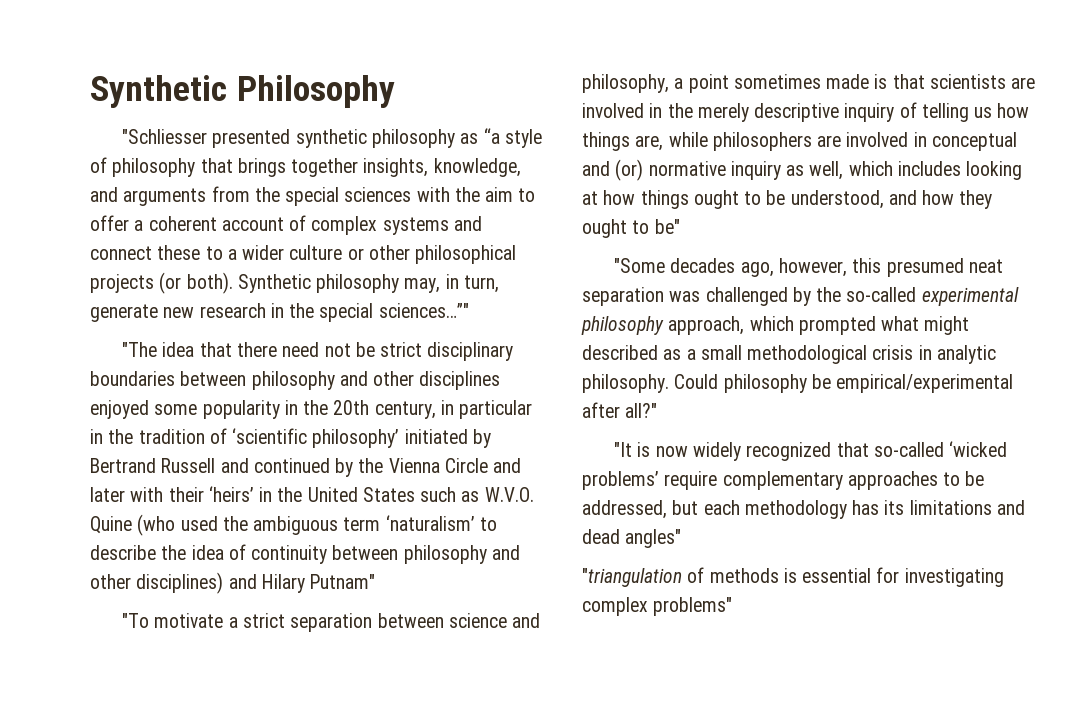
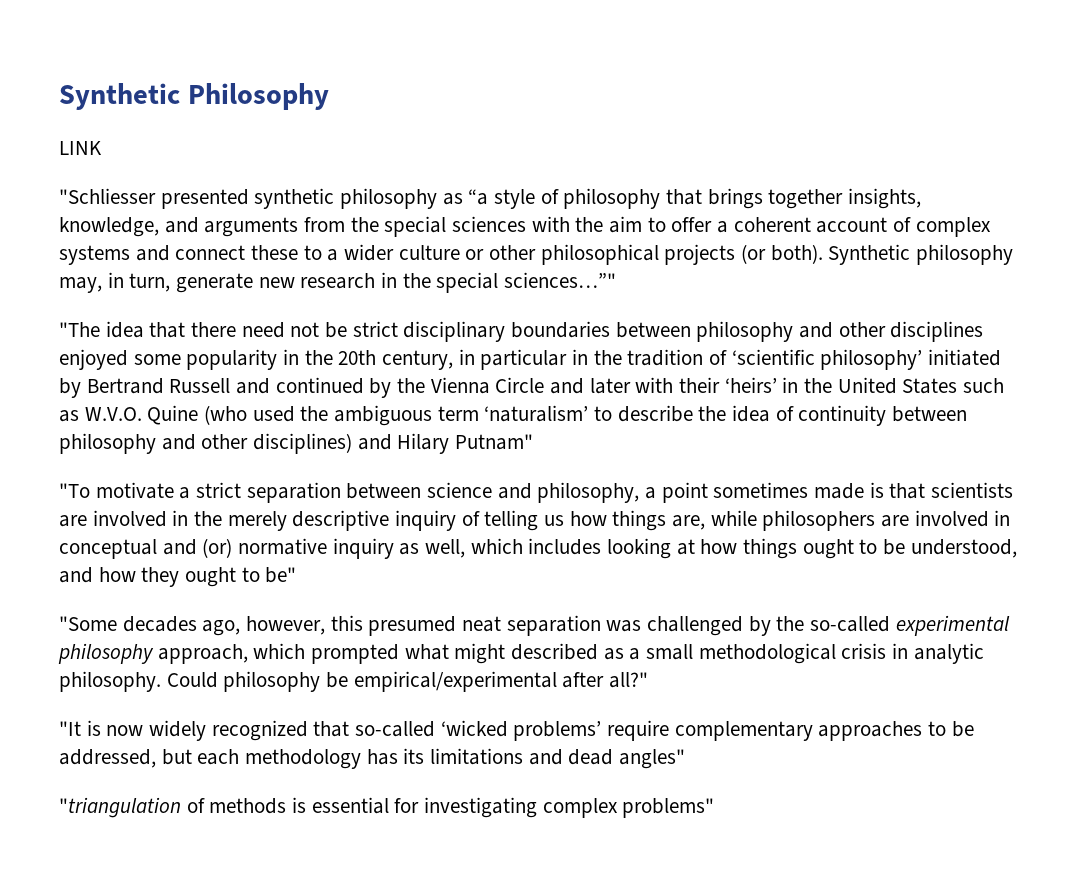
+ LINK

